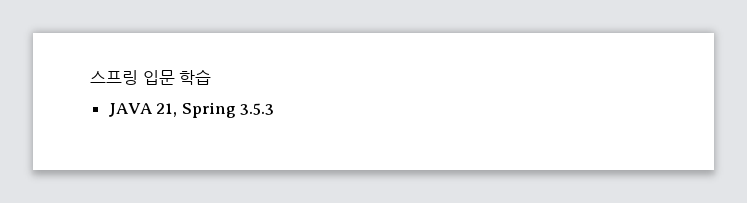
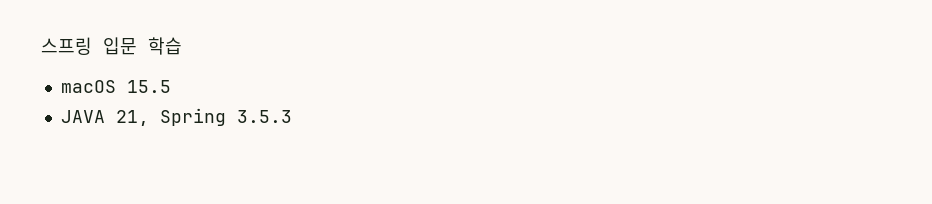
+ macOS 15.5

